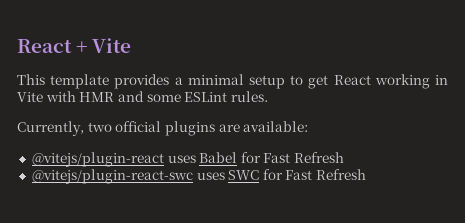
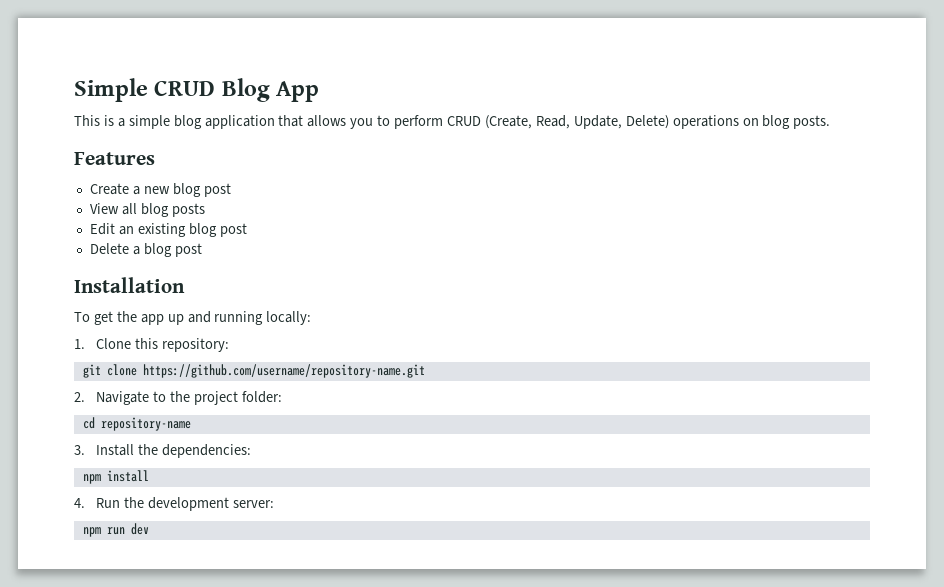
- React + Vite
- This template provides a minimal setup to get React working in Vite with HMR and some ESLint rules.
- Currently, two official plugins are available:
- @vitejs/plugin-react uses Babel for Fast Refresh
- @vitejs/plugin-react-swc uses SWC for Fast Refresh
+ Simple CRUD Blog App
+ This is a simple blog application that allows you to perform CRUD (Create, Read, Update, Delete) operations on blog posts.
+ Features
+ Create a new blog post
+ View all blog posts
+ Edit an existing blog post
+ Delete a blog post
+ Installation
+ To get the app up and running locally:
+ 1. Clone this repository:
+ git clone https://github.com/username/repository-name.git
+ 2. Navigate to the project folder:
+ cd repository-name
+ 3. Install the dependencies:
+ npm install
+ 4. Run the development server:
+ npm run dev

